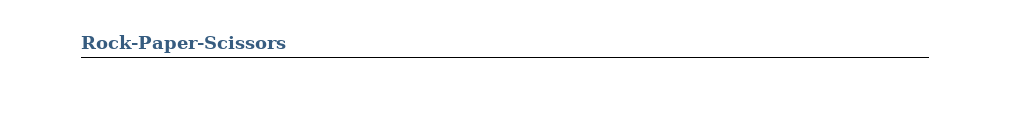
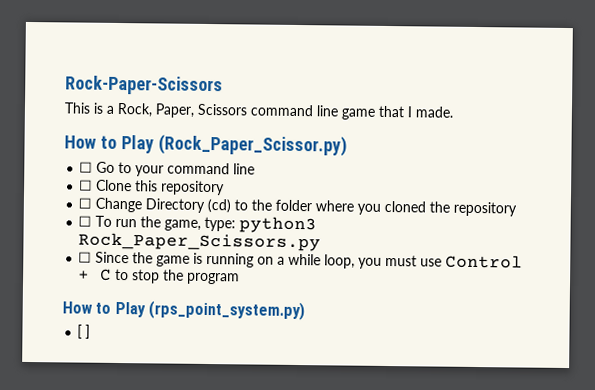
+ This is a Rock, Paper, Scissors command line game that I made.
+ How to Play (Rock_Paper_Scissor.py)
+ ☐ Go to your command line
+ ☐ Clone this repository
+ ☐ Change Directory (cd) to the folder where you cloned the repository
+ ☐ To run the game, type: python3 Rock_Paper_Scissors.py
+ ☐ Since the game is running on a while loop, you must use Control + C to stop the program
+ How to Play (rps_point_system.py)
+ [ ]

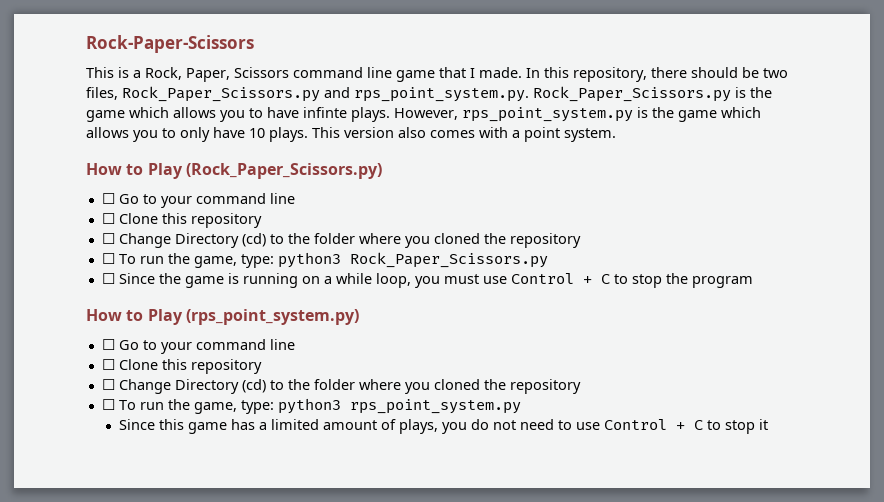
- This is a Rock, Paper, Scissors command line game that I made.
- How to Play (Rock_Paper_Scissor.py)
+ This is a Rock, Paper, Scissors command line game that I made. In this repository, there should be two files, Rock_Paper_Scissors.py and rps_point_system.py. Rock_Paper_Scissors.py is the game which allows you to have infinte plays. However, rps_point_system.py is the game which allows you to only have 10 plays. This version also comes with a point system.
+ How to Play (Rock_Paper_Scissors.py)
  How to Play (rps_point_system.py)
- [ ]
+ ☐ Go to your command line
+ ☐ Clone this repository
+ ☐ Change Directory (cd) to the folder where you cloned the repository
+ ☐ To run the game, type: python3 rps_point_system.py
+ Since this game has a limited amount of plays, you do not need to use Control + C to stop it

